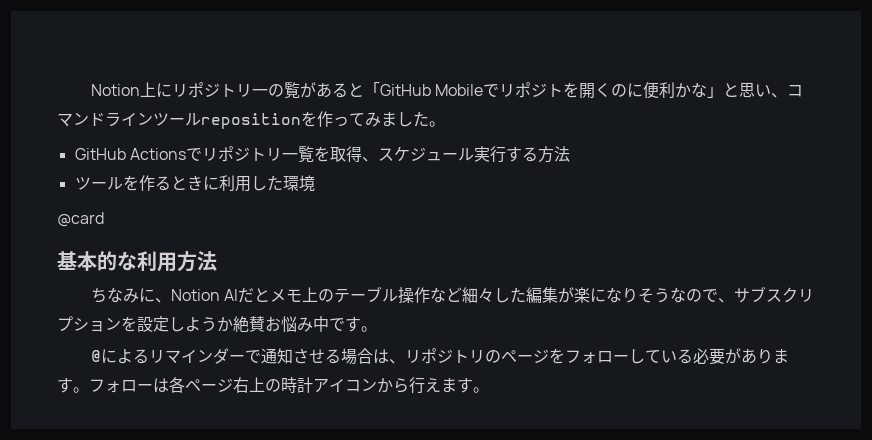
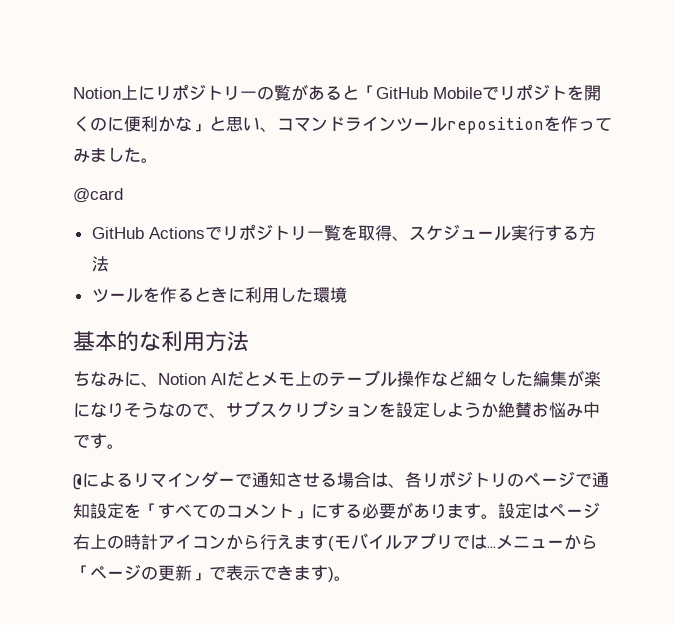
+ @card
- @card
- @によるリマインダーで通知させる場合は、リポジトリのページをフォローしている必要があります。
+ @によるリマインダーで通知させる場合は、各リポジトリのページで通知設定を「すべてのコメント」にする必要があります。
- フォローは各ページ右上の時計アイコンから行えます。
+ 設定はページ右上の時計アイコンから行えます(モバイルアプリでは…メニューから「ページの更新」で表示できます)。

